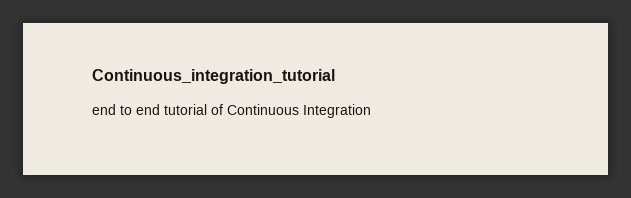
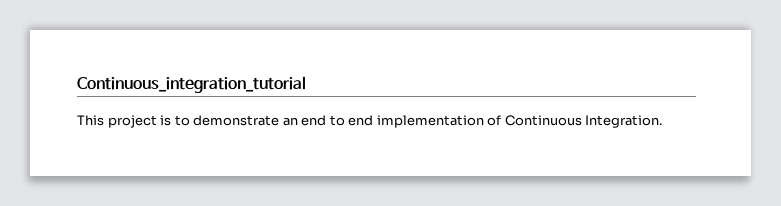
- end to end tutorial of Continuous Integration
+ This project is to demonstrate an end to end implementation of Continuous Integration.

